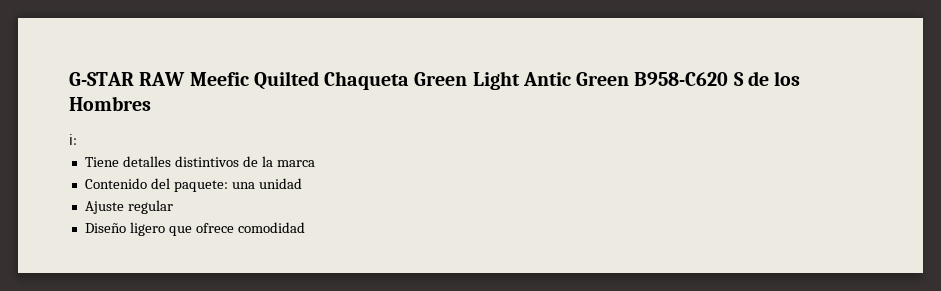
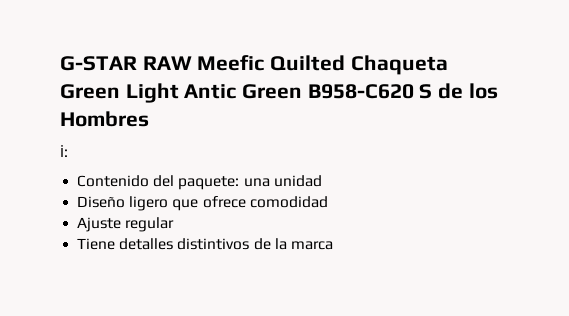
+ Contenido del paquete: una unidad
+ Diseño ligero que ofrece comodidad
+ Ajuste regular
- Contenido del paquete: una unidad
- Ajuste regular
- Diseño ligero que ofrece comodidad

